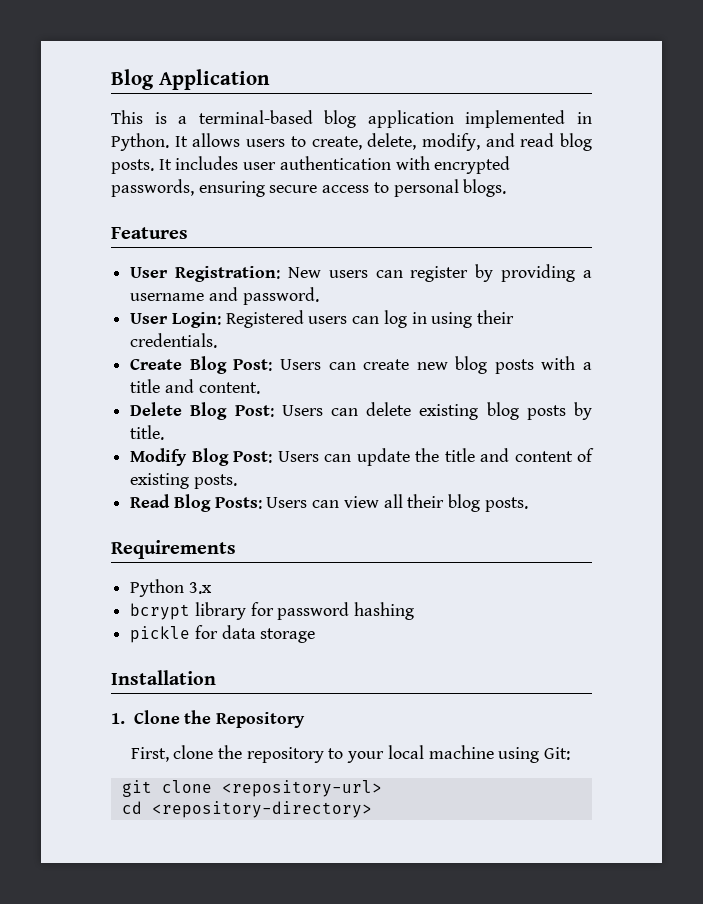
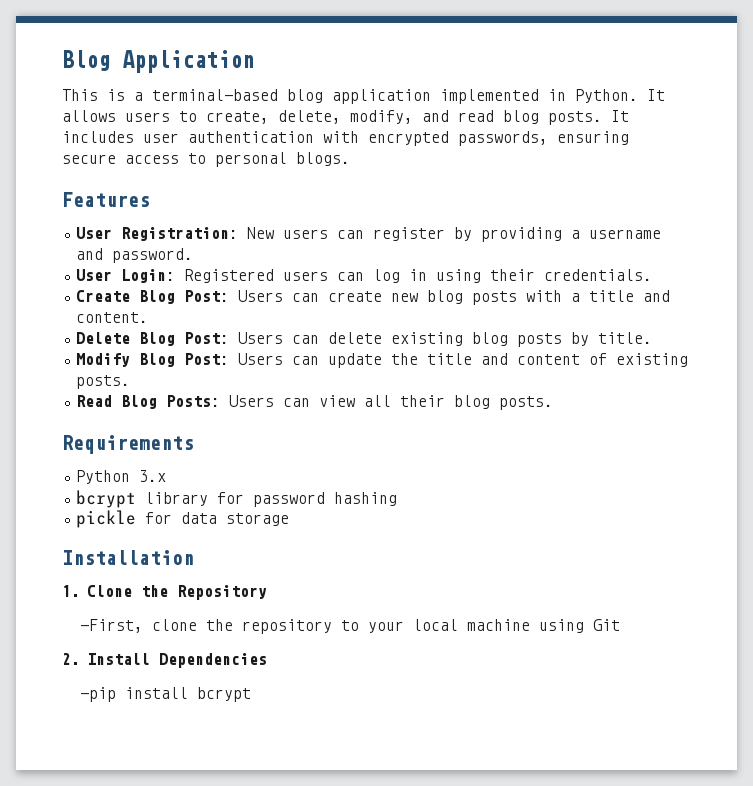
- First, clone the repository to your local machine using Git:
- git clone <repository-url>
- cd <repository-directory>
+ -First, clone the repository to your local machine using Git
+ 2. Install Dependencies
+ -pip install bcrypt

